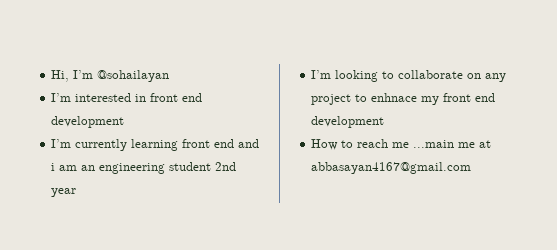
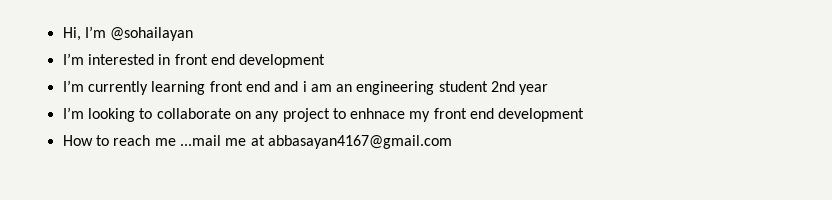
- How to reach me ...main me at abbasayan4167@gmail.com
+ How to reach me ...mail me at abbasayan4167@gmail.com

